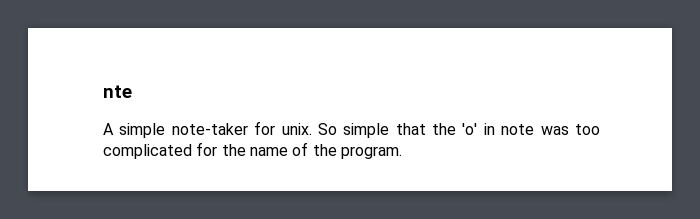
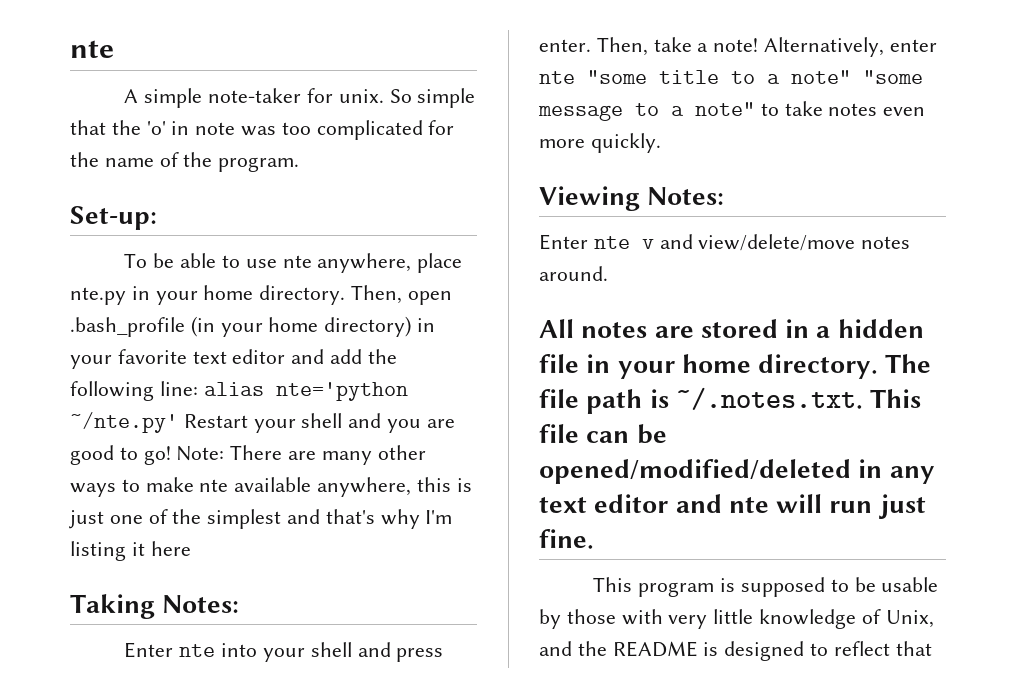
+ Set-up:
+ To be able to use nte anywhere, place nte.py in your home directory. Then, open .bash_profile (in your home directory) in your favorite text editor and add the following line: alias nte='python ~/nte.py' Restart your shell and you are good to go! Note: There are many other ways to make nte available anywhere, this is just one of the simplest and that's why I'm listing it here
+ Taking Notes:
+ Enter nte into your shell and press enter. Then, take a note! Alternatively, enter nte "some title to a note" "some message to a note" to take notes even more quickly.
+ Viewing Notes:
+ Enter nte v and view/delete/move notes around.
+ All notes are stored in a hidden file in your home directory. The file path is ~/.notes.txt. This file can be opened/modified/deleted in any text editor and nte will run just fine.
+ This program is supposed to be usable by those with very little knowledge of Unix, and the README is designed to reflect that

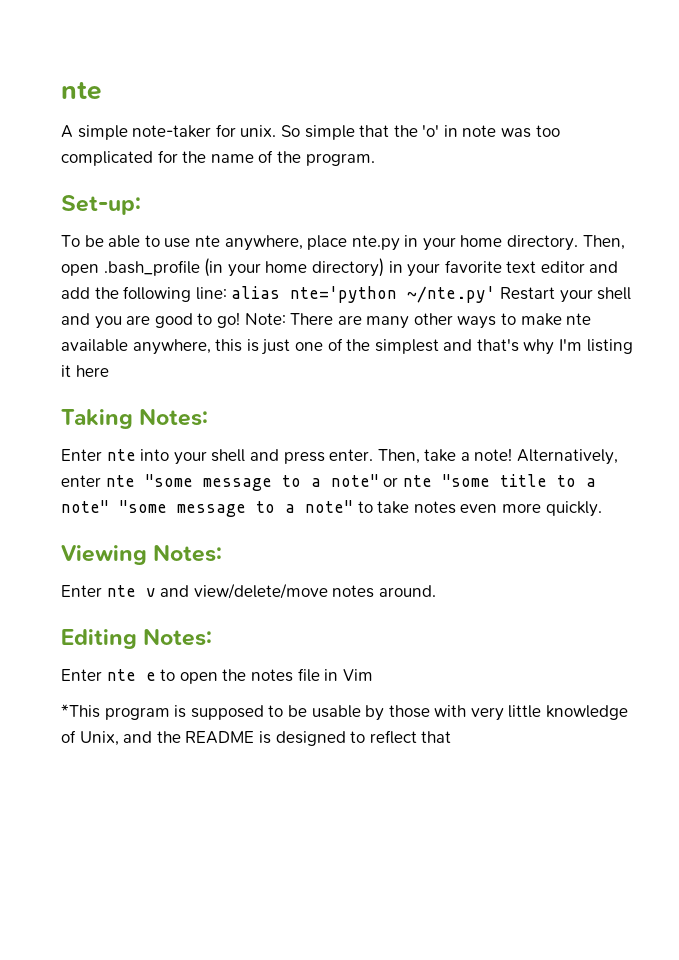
- Alternatively, enter nte "some title to a note" "some message to a note" to take notes even more quickly.
+ Alternatively, enter nte "some message to a note" or nte "some title to a note" "some message to a note" to take notes even more quickly.
- All notes are stored in a hidden file in your home directory. The file path is ~/.notes.txt. This file can be opened/modified/deleted in any text editor and nte will run just fine.
- This program is supposed to be usable by those with very little knowledge of Unix, and the README is designed to reflect that
+ Editing Notes:
+ Enter nte e to open the notes file in Vim
+ *This program is supposed to be usable by those with very little knowledge of Unix, and the README is designed to reflect that

